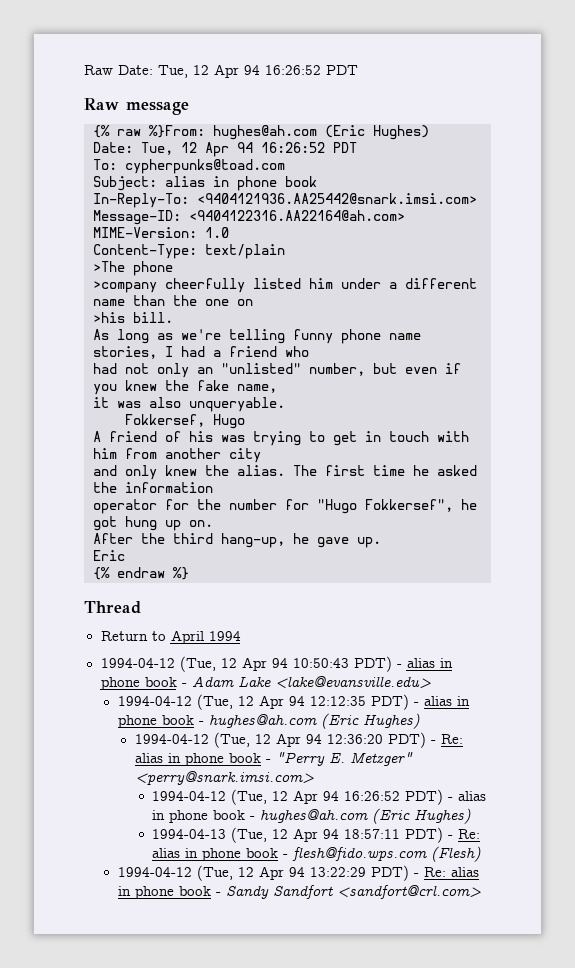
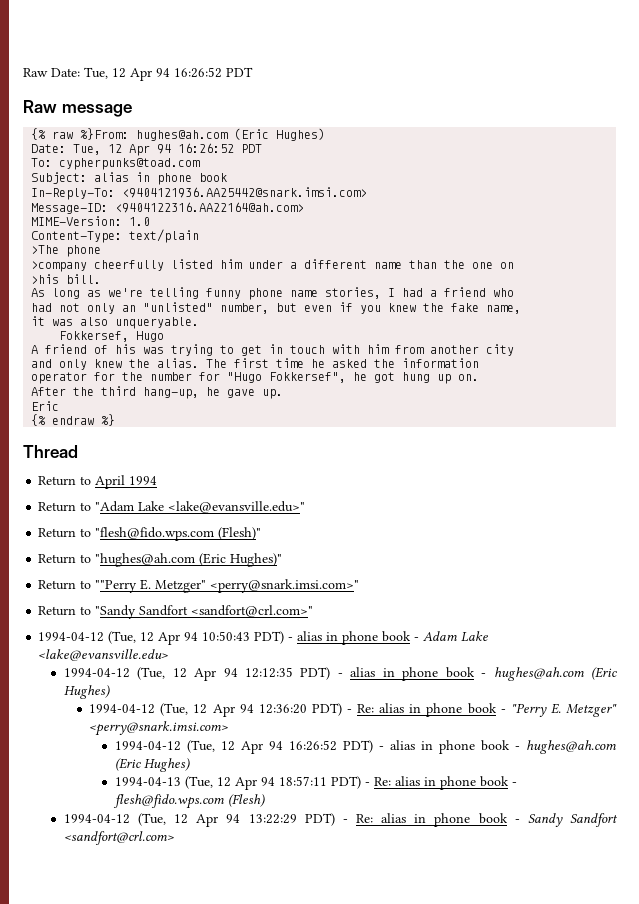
+ Return to "Adam Lake <lake@evansville.edu>"
+ Return to "flesh@fido.wps.com (Flesh)"
+ Return to "hughes@ah.com (Eric Hughes)"
+ Return to ""Perry E. Metzger" <perry@snark.imsi.com>"
+ Return to "Sandy Sandfort <sandfort@crl.com>"

